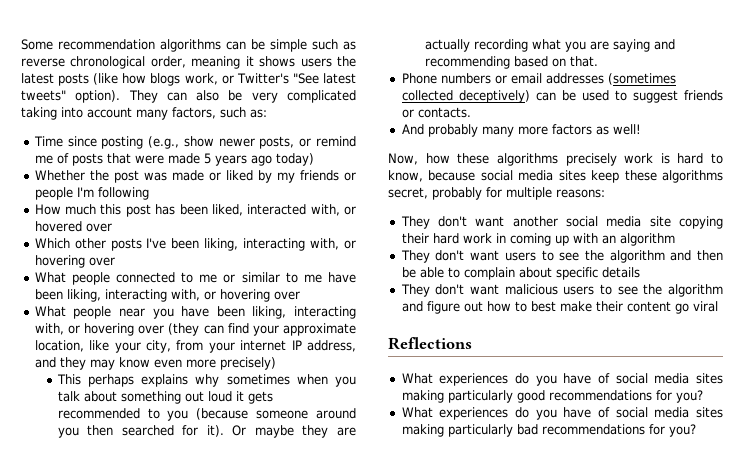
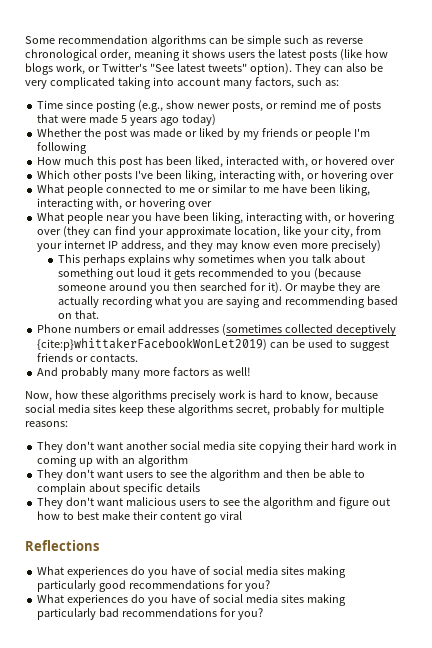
- Phone numbers or email addresses (sometimes collected deceptively) can be used to suggest friends or contacts.
+ Phone numbers or email addresses (sometimes collected deceptively {cite:p}whittakerFacebookWonLet2019) can be used to suggest friends or contacts.

